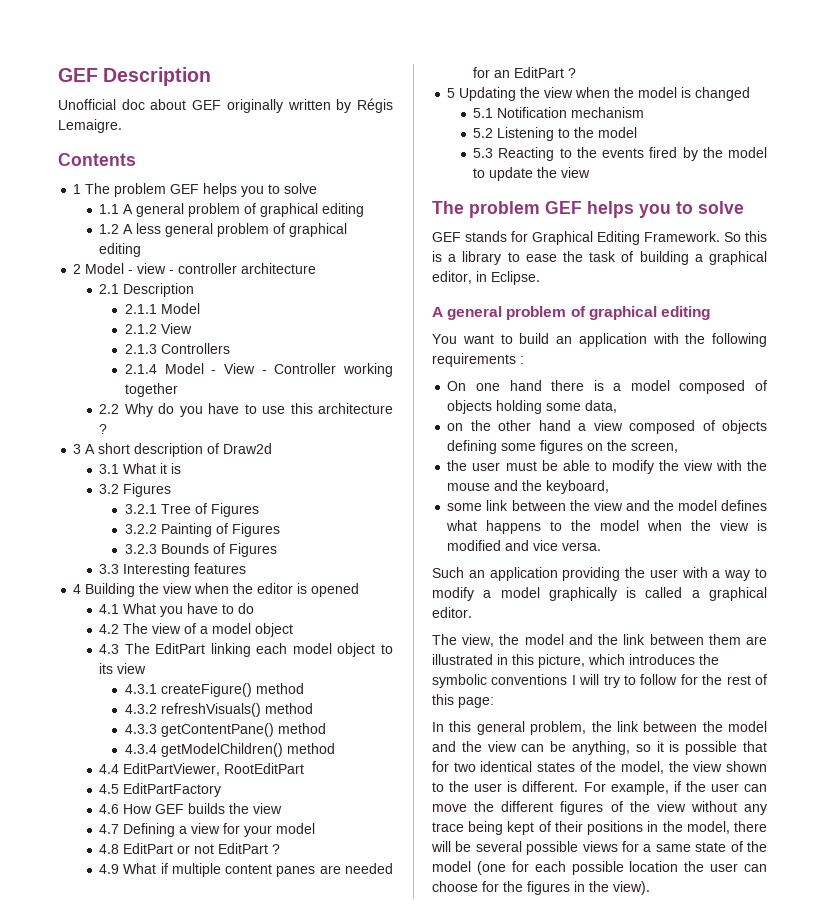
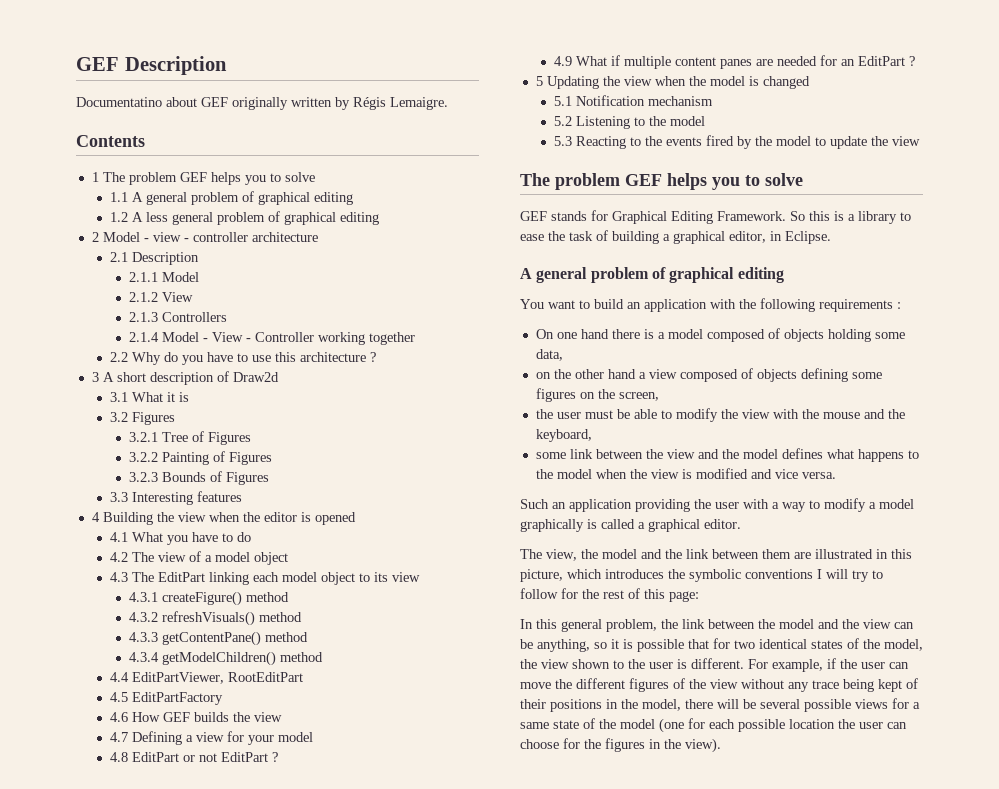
- Unofficial doc about GEF originally written by Régis Lemaigre.
+ Documentatino about GEF originally written by Régis Lemaigre.

